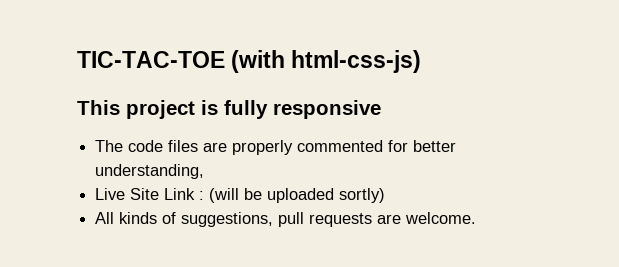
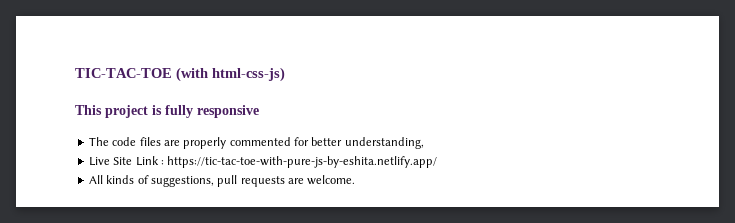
- Live Site Link : (will be uploaded sortly)
+ Live Site Link : https://tic-tac-toe-with-pure-js-by-eshita.netlify.app/

